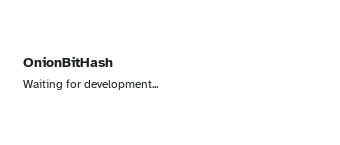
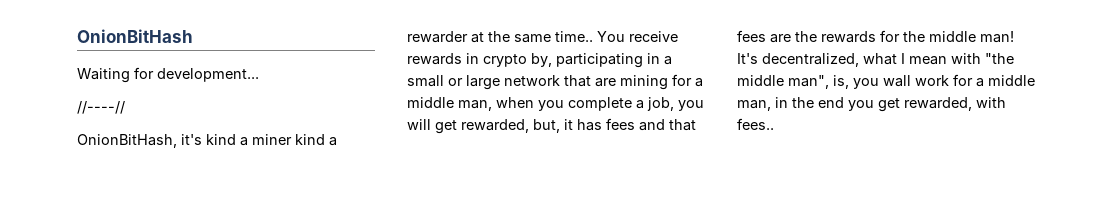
+ //----//
+ OnionBitHash, it's kind a miner kind a rewarder at the same time.. You receive rewards in crypto by, participating in a small or large network that are mining for a middle man, when you complete a job, you will get rewarded, but, it has fees and that fees are the rewards for the middle man! It's decentralized, what I mean with "the middle man", is, you wall work for a middle man, in the end you get rewarded, with fees..

